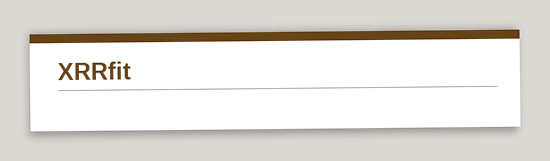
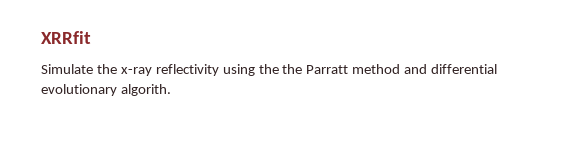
+ Simulate the x-ray reflectivity using the the Parratt method and differential evolutionary algorith.

